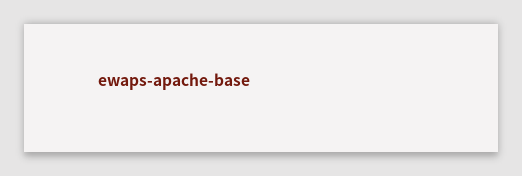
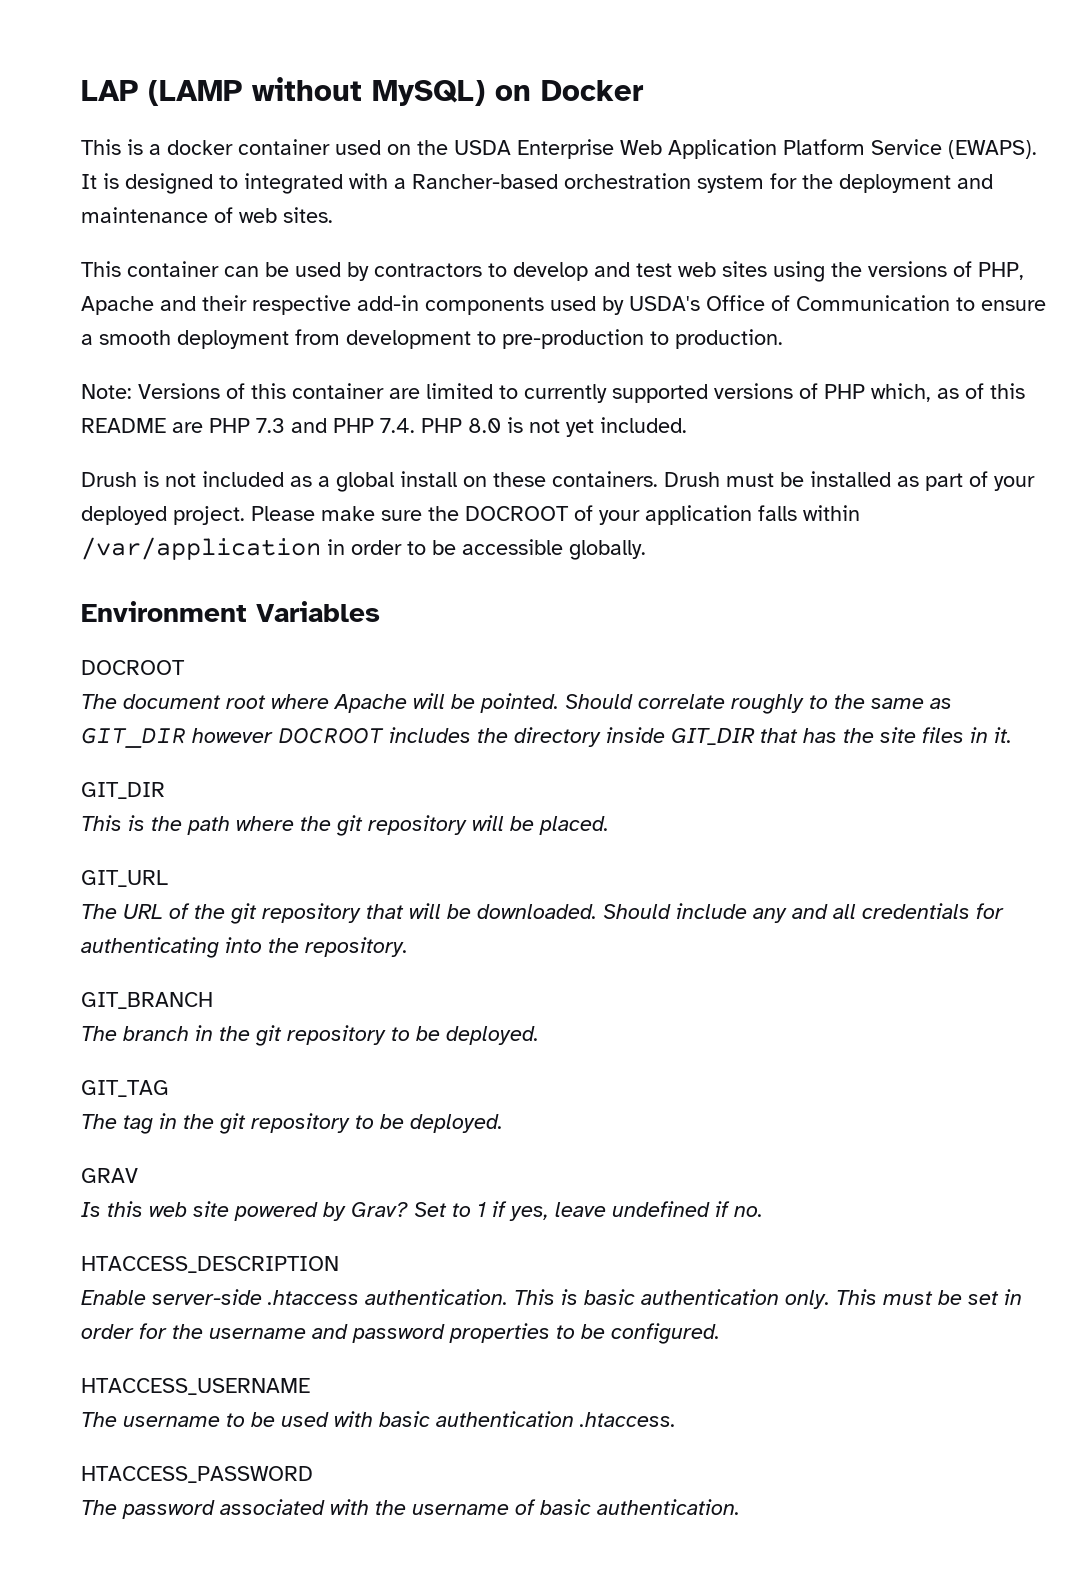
- ewaps-apache-base
+ LAP (LAMP without MySQL) on Docker
+ This is a docker container used on the USDA Enterprise Web Application Platform Service (EWAPS). It is designed to integrated with a Rancher-based orchestration system for the deployment and maintenance of web sites.
+ This container can be used by contractors to develop and test web sites using the versions of PHP, Apache and their respective add-in components used by USDA's Office of Communication to ensure a smooth deployment from development to pre-production to production.
+ Note: Versions of this container are limited to currently supported versions of PHP which, as of this README are PHP 7.3 and PHP 7.4. PHP 8.0 is not yet included.
+ Drush is not included as a global install on these containers. Drush must be installed as part of your deployed project. Please make sure the DOCROOT of your application falls within /var/application in order to be accessible globally.
+ Environment Variables
+ DOCROOT
+ The document root where Apache will be pointed. Should correlate roughly to the same as GIT_DIR however DOCROOT includes the directory inside GIT_DIR that has the site files in it.
+ GIT_DIR
+ This is the path where the git repository will be placed.
+ GIT_URL
+ The URL of the git repository that will be downloaded. Should include any and all credentials for authenticating into the repository.
+ GIT_BRANCH
+ The branch in the git repository to be deployed.
+ GIT_TAG
+ The tag in the git repository to be deployed.
+ GRAV
+ Is this web site powered by Grav? Set to 1 if yes, leave undefined if no.
+ HTACCESS_DESCRIPTION
+ Enable server-side .htaccess authentication. This is basic authentication only. This must be set in order for the username and password properties to be configured.
+ HTACCESS_USERNAME
+ The username to be used with basic authentication .htaccess.
+ HTACCESS_PASSWORD
+ The password associated with the username of basic authentication.

